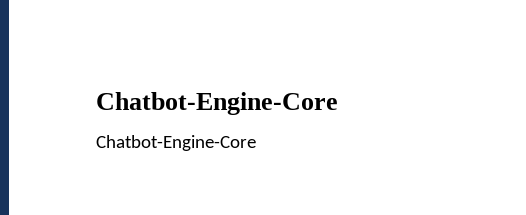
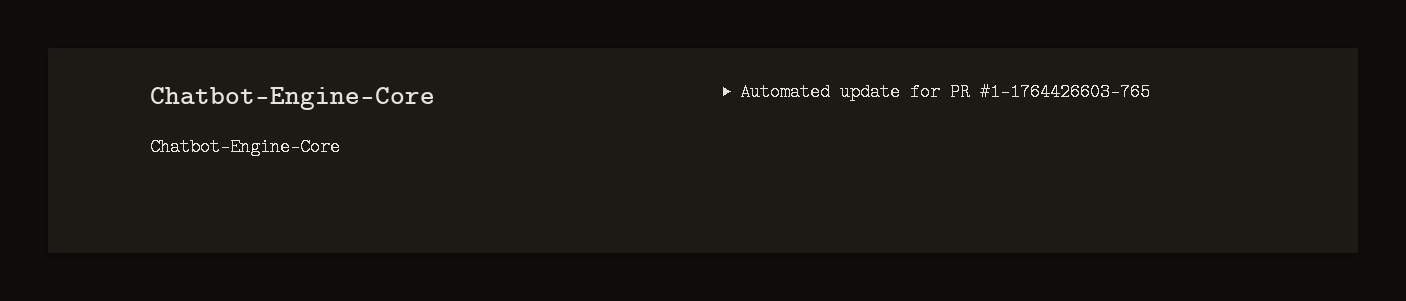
+ Automated update for PR #1-1764426603-765

